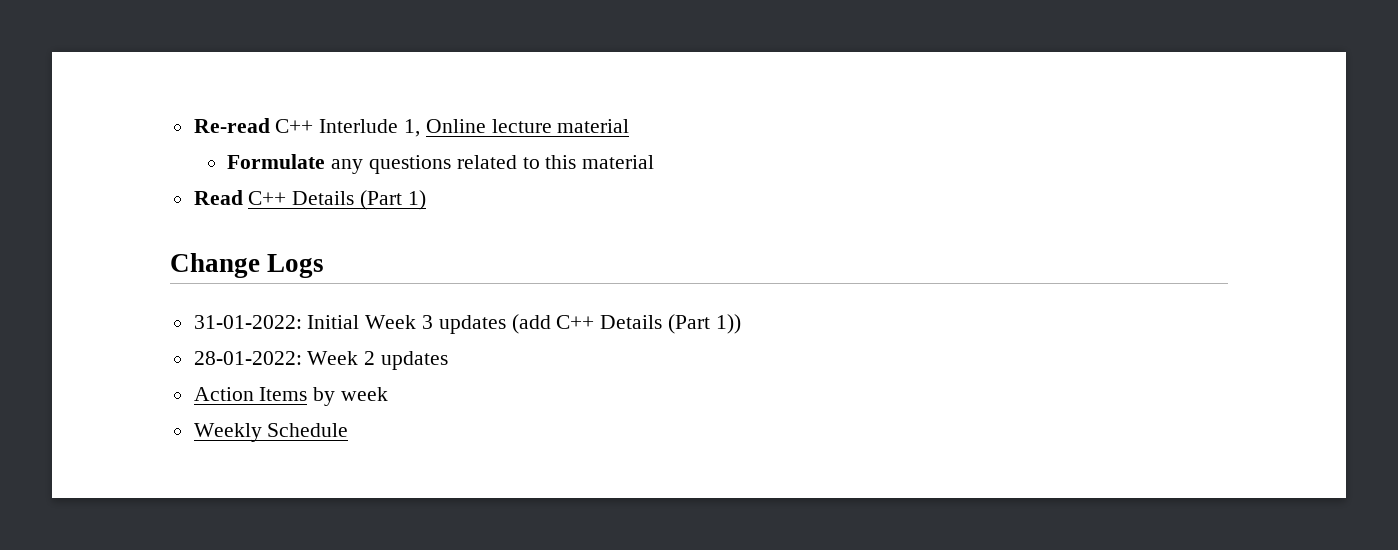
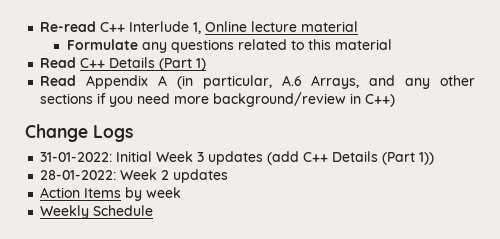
+ Read Appendix A (in particular, A.6 Arrays, and any other sections if you need more background/review in C++)

